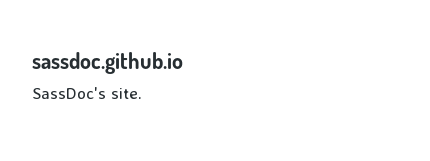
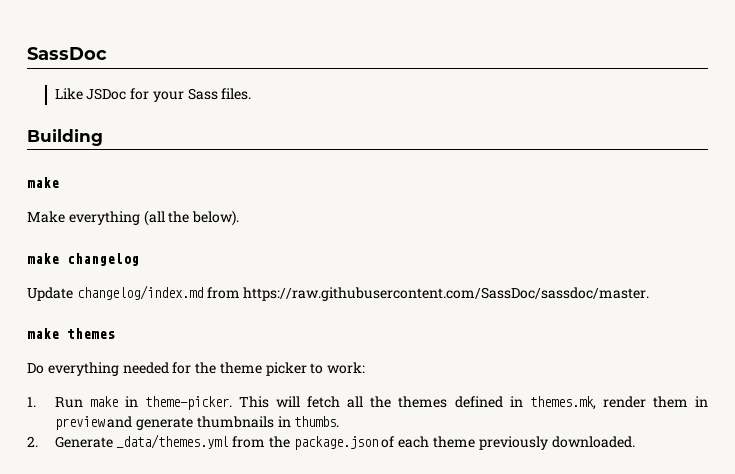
- sassdoc.github.io
- SassDoc's site.
+ SassDoc
+ Like JSDoc for your Sass files.
+ Building
+ make
+ Make everything (all the below).
+ make changelog
+ Update changelog/index.md from https://raw.githubusercontent.com/SassDoc/sassdoc/master.
+ make themes
+ Do everything needed for the theme picker to work:
+ 1. Run make in theme-picker. This will fetch all the themes defined in themes.mk, render them in preview and generate thumbnails in thumbs.
+ 2. Generate _data/themes.yml from the package.json of each theme previously downloaded.

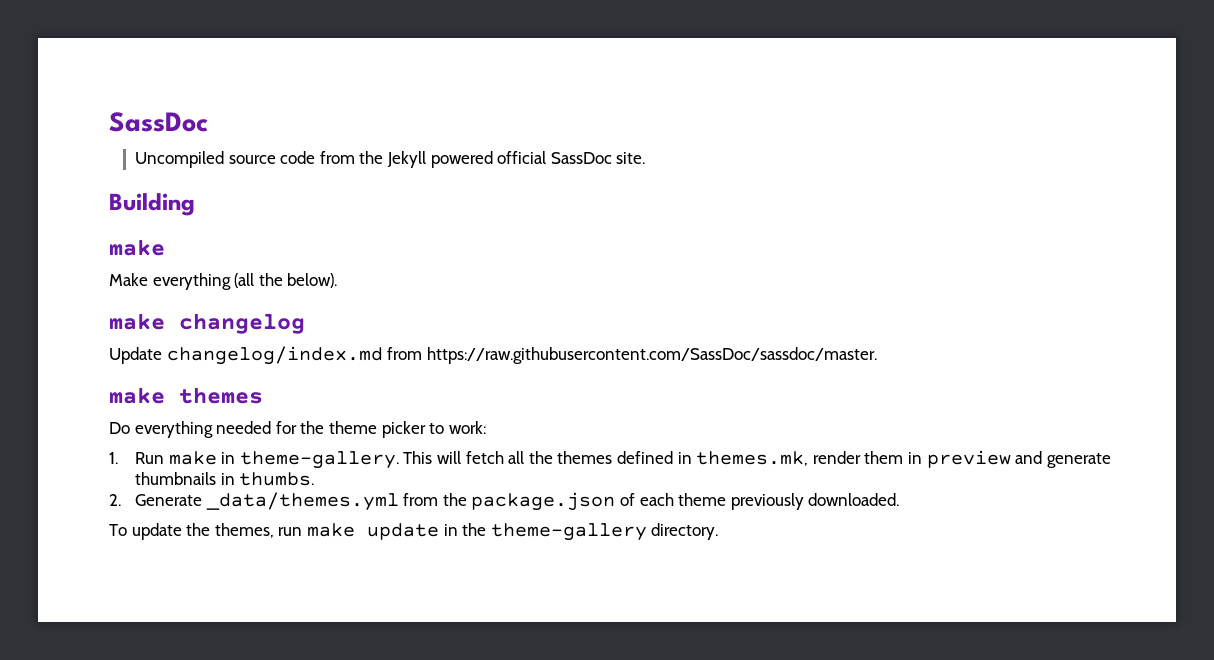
- Like JSDoc for your Sass files.
+ Uncompiled source code from the Jekyll powered official SassDoc site.
- 1. Run make in theme-picker.
+ 1. Run make in theme-gallery.
+ To update the themes, run make update in the theme-gallery directory.

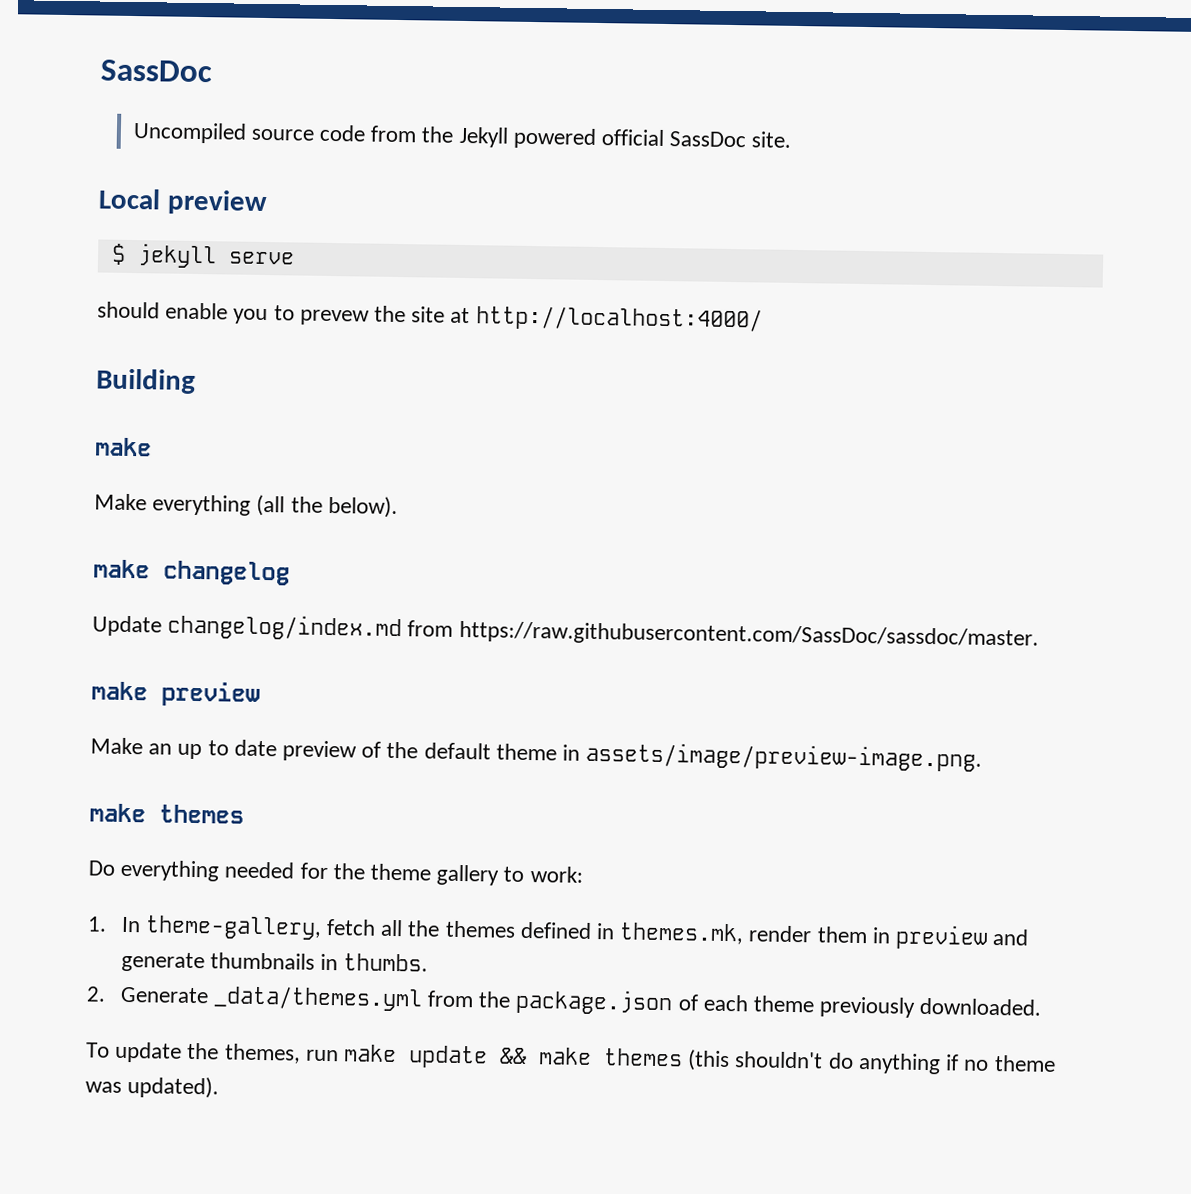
+ Local preview
+ $ jekyll serve
+ should enable you to prevew the site at http://localhost:4000/
+ make preview
+ Make an up to date preview of the default theme in assets/image/preview-image.png.
- Do everything needed for the theme picker to work:
+ Do everything needed for the theme gallery to work:
- 1. Run make in theme-gallery. This will fetch all the themes defined in themes.mk, render them in preview and generate thumbnails in thumbs.
+ 1. In theme-gallery, fetch all the themes defined in themes.mk, render them in preview and generate thumbnails in thumbs.
- To update the themes, run make update in the theme-gallery directory.
+ To update the themes, run make update && make themes (this shouldn't do anything if no theme was updated).

